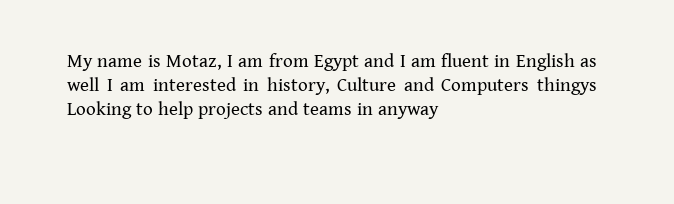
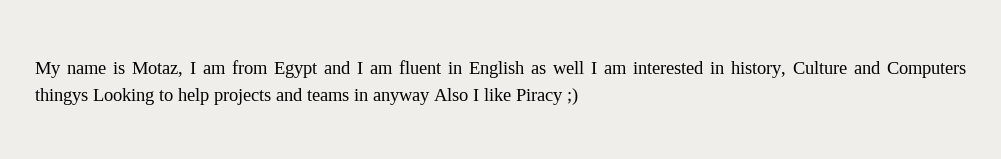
- My name is Motaz, I am from Egypt and I am fluent in English as well I am interested in history, Culture and Computers thingys Looking to help projects and teams in anyway
+ My name is Motaz, I am from Egypt and I am fluent in English as well I am interested in history, Culture and Computers thingys Looking to help projects and teams in anyway Also I like Piracy ;)

